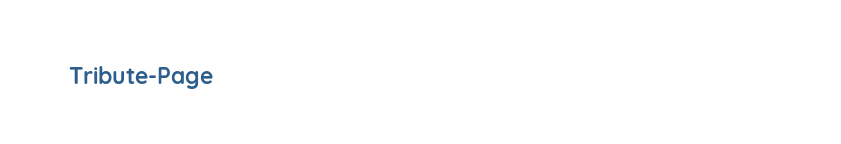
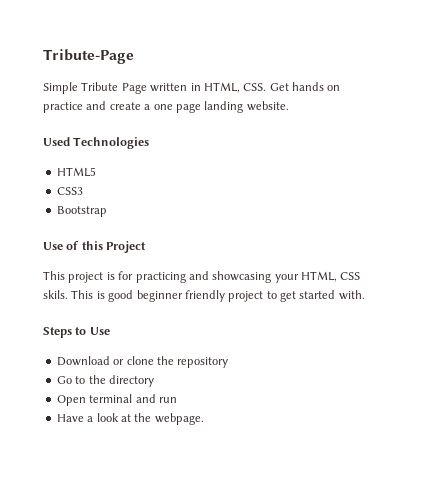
+ Simple Tribute Page written in HTML, CSS. Get hands on practice and create a one page landing website.
+ Used Technologies
+ HTML5
+ CSS3
+ Bootstrap
+ Use of this Project
+ This project is for practicing and showcasing your HTML, CSS skils. This is good beginner friendly project to get started with.
+ Steps to Use
+ Download or clone the repository
+ Go to the directory
+ Open terminal and run
+ Have a look at the webpage.

